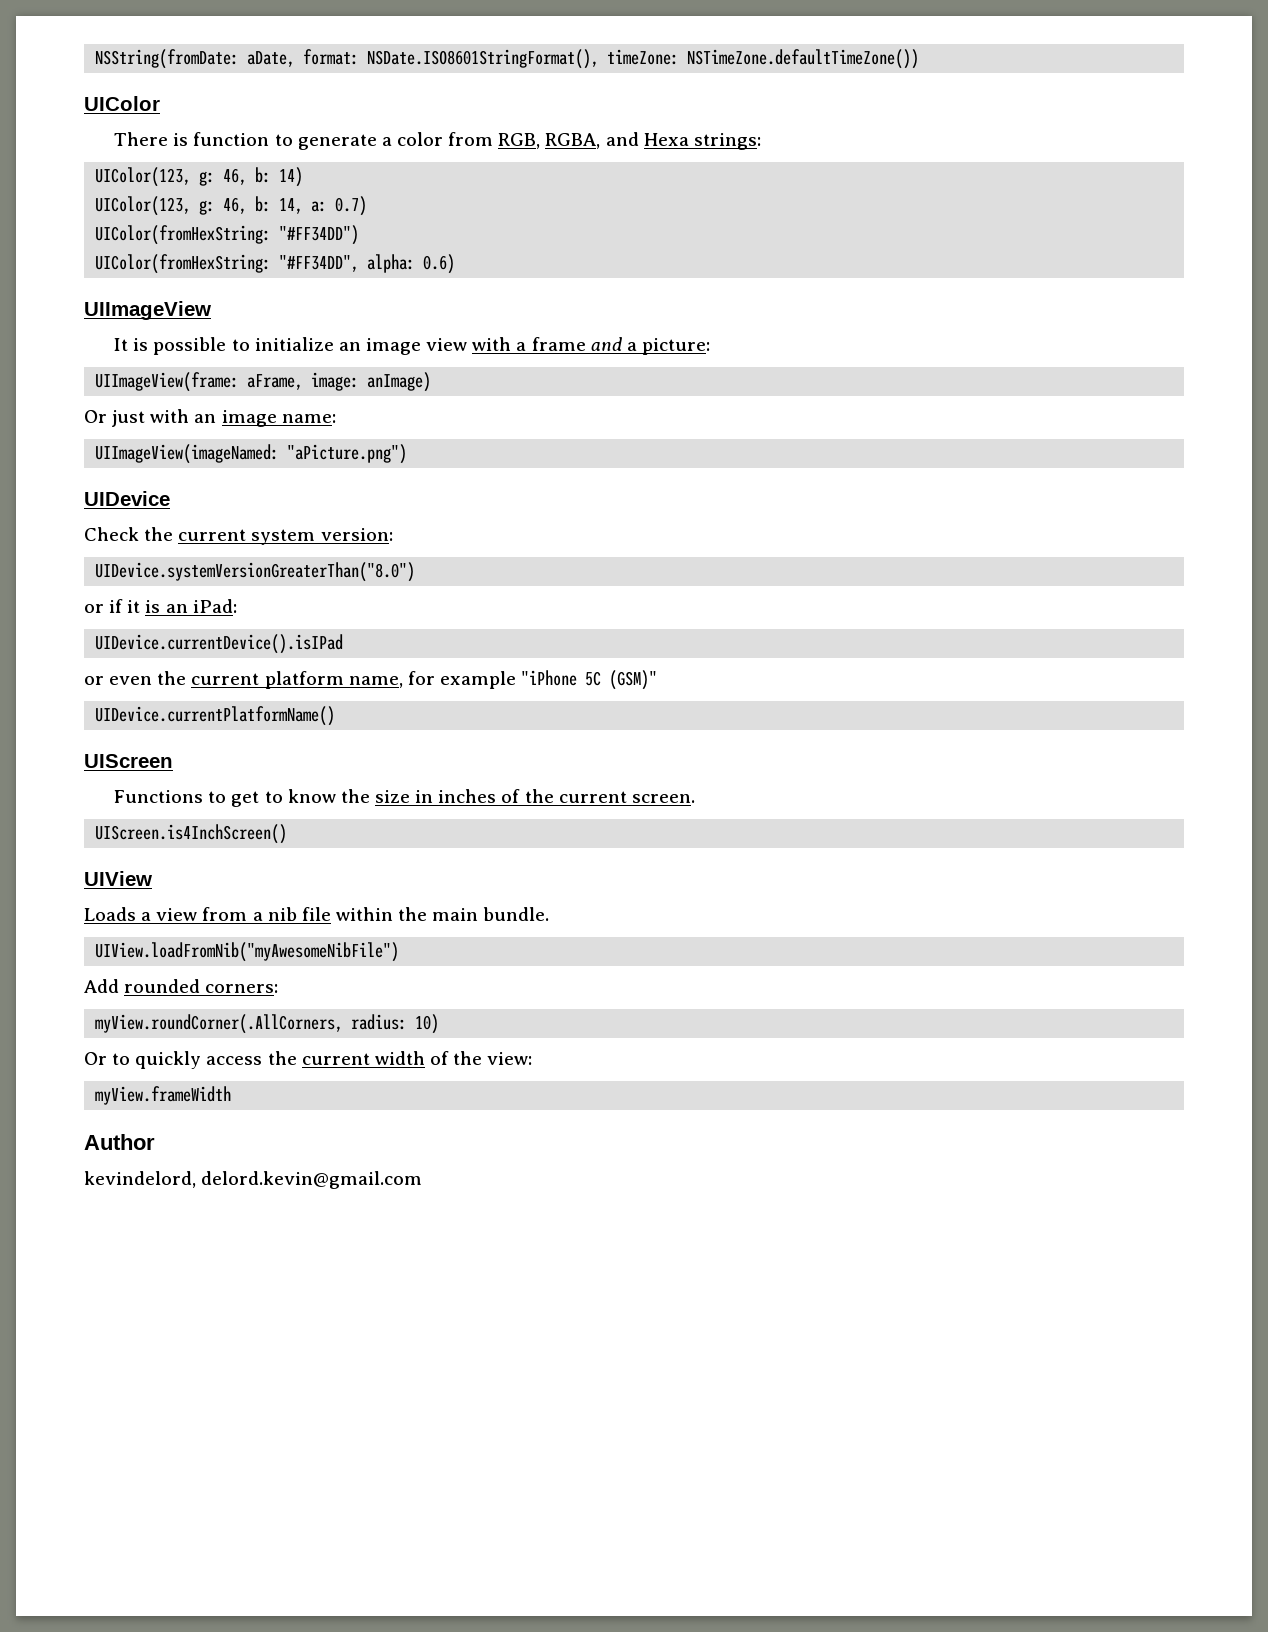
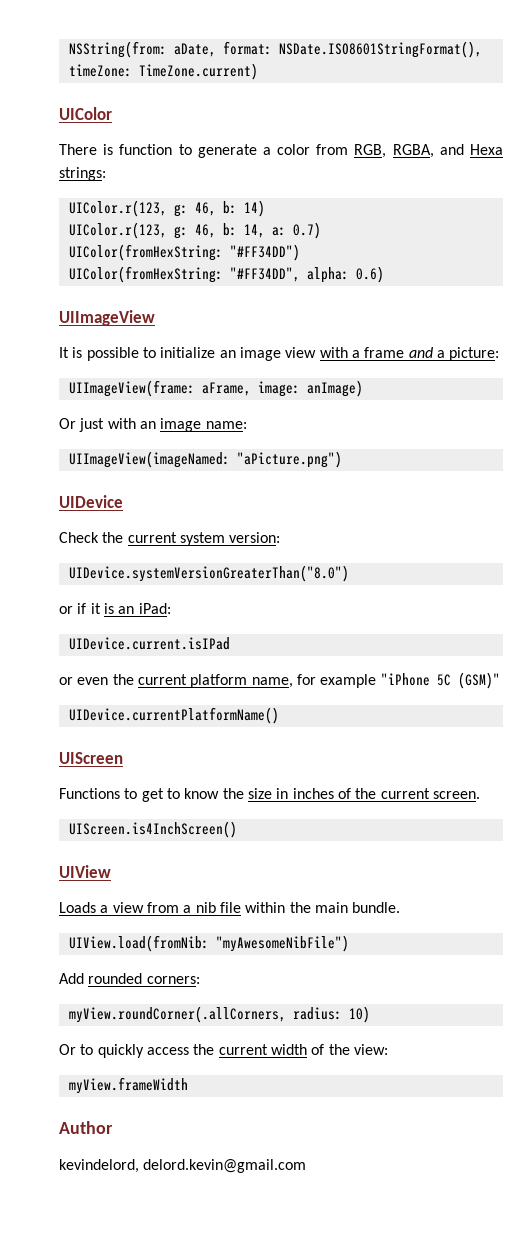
- NSString(fromDate: aDate, format: NSDate.ISO8601StringFormat(), timeZone: NSTimeZone.defaultTimeZone())
+ NSString(from: aDate, format: NSDate.ISO8601StringFormat(), timeZone: TimeZone.current)
- UIColor(123, g: 46, b: 14)
+ UIColor.r(123, g: 46, b: 14)
- UIColor(123, g: 46, b: 14, a: 0.7)
+ UIColor.r(123, g: 46, b: 14, a: 0.7)
- UIDevice.currentDevice().isIPad
+ UIDevice.current.isIPad
- UIView.loadFromNib("myAwesomeNibFile")
+ UIView.load(fromNib: "myAwesomeNibFile")
- myView.roundCorner(.AllCorners, radius: 10)
+ myView.roundCorner(.allCorners, radius: 10)

